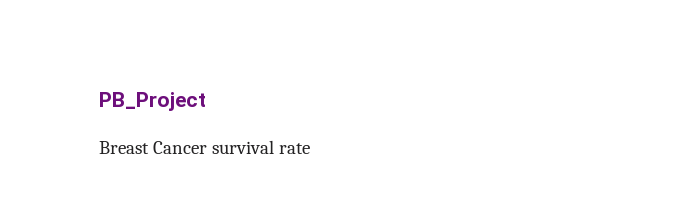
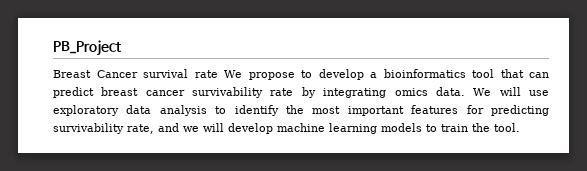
- Breast Cancer survival rate
+ Breast Cancer survival rate We propose to develop a bioinformatics tool that can predict breast cancer survivability rate by integrating omics data. We will use exploratory data analysis to identify the most important features for predicting survivability rate, and we will develop machine learning models to train the tool.

